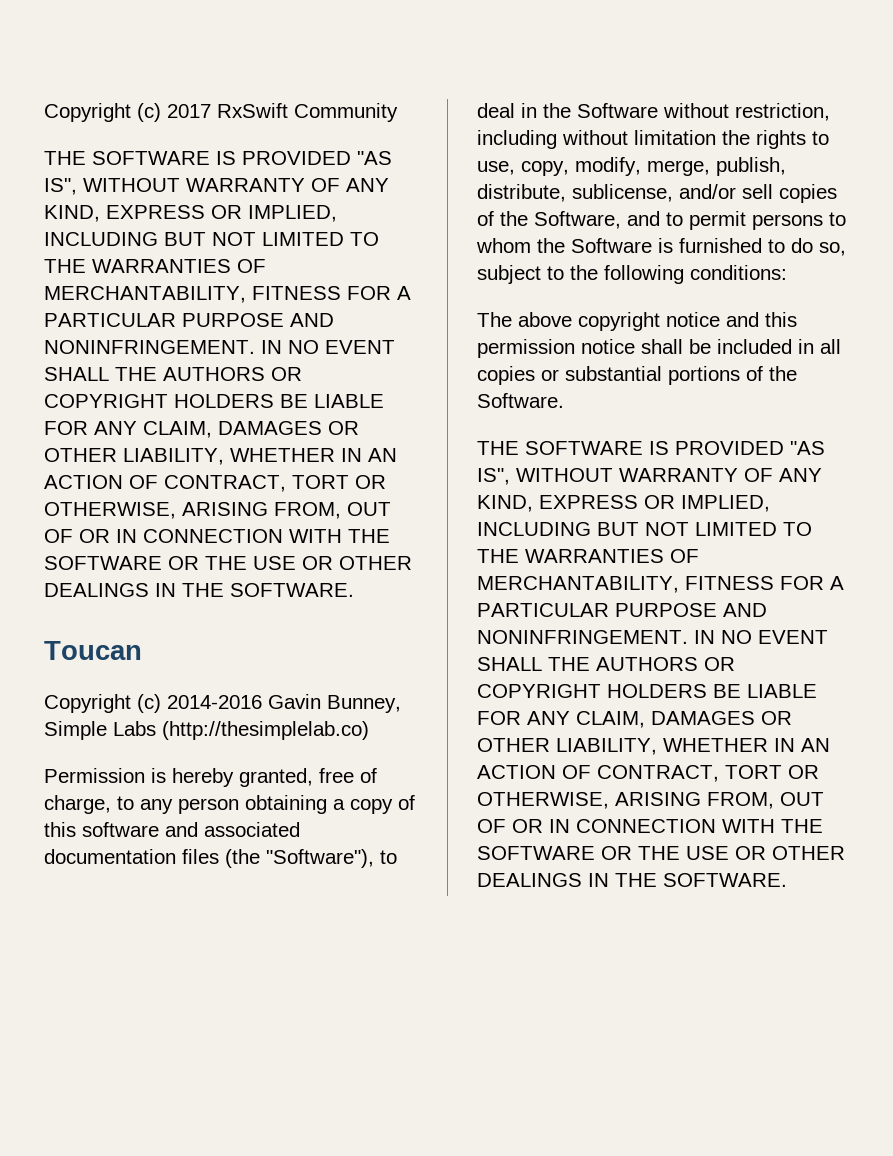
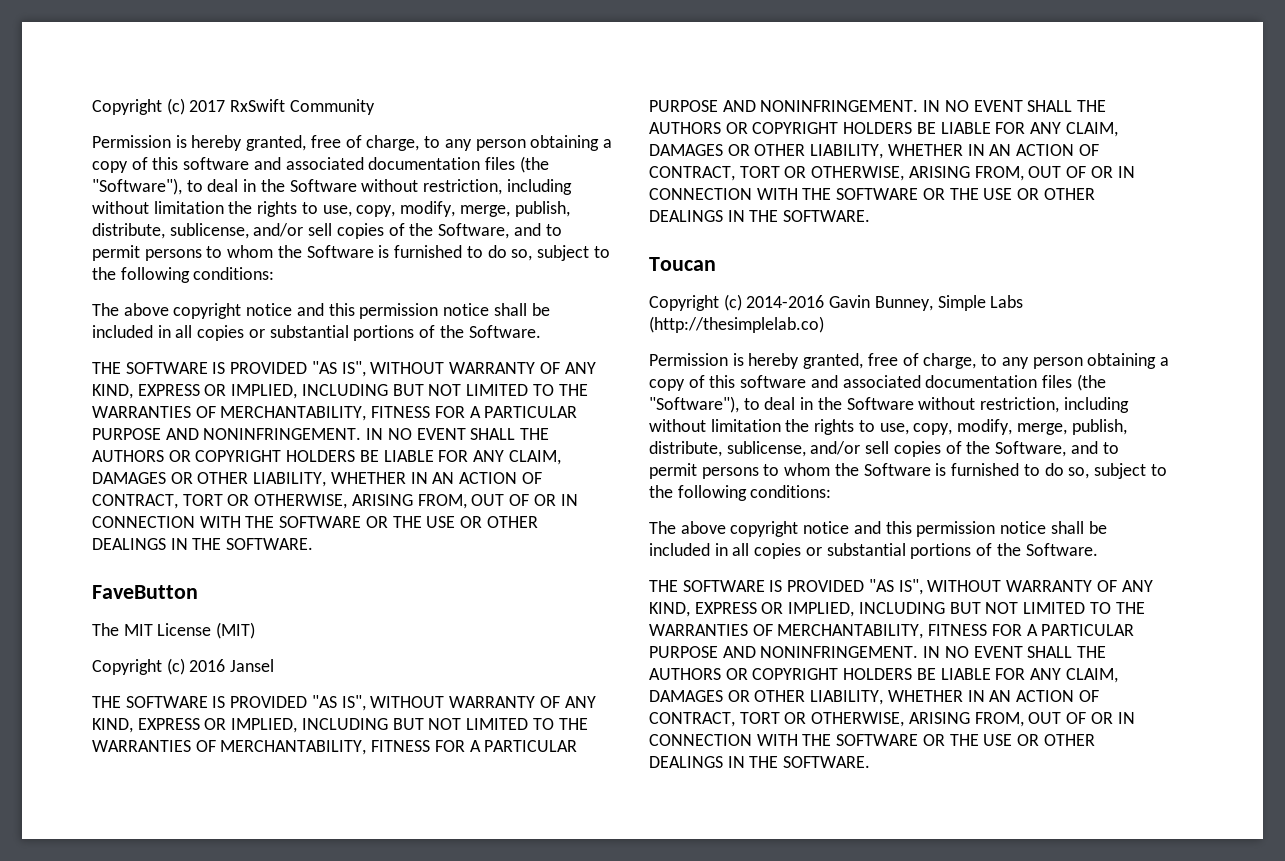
  Copyright (c) 2017 RxSwift Community
+ Permission is hereby granted, free of charge, to any person obtaining a copy of this software and associated documentation files (the "Software"), to deal in the Software without restriction, including without limitation the rights to use, copy, modify, merge, publish, distribute, sublicense, and/or sell copies of the Software, and to permit persons to whom the Software is furnished to do so, subject to the following conditions:
+ The above copyright notice and this permission notice shall be included in all copies or substantial portions of the Software.
+ THE SOFTWARE IS PROVIDED "AS IS", WITHOUT WARRANTY OF ANY KIND, EXPRESS OR IMPLIED, INCLUDING BUT NOT LIMITED TO THE WARRANTIES OF MERCHANTABILITY, FITNESS FOR A PARTICULAR PURPOSE AND NONINFRINGEMENT. IN NO EVENT SHALL THE AUTHORS OR COPYRIGHT HOLDERS BE LIABLE FOR ANY CLAIM, DAMAGES OR OTHER LIABILITY, WHETHER IN AN ACTION OF CONTRACT, TORT OR OTHERWISE, ARISING FROM, OUT OF OR IN CONNECTION WITH THE SOFTWARE OR THE USE OR OTHER DEALINGS IN THE SOFTWARE.
+ FaveButton
+ The MIT License (MIT)
+ Copyright (c) 2016 Jansel

